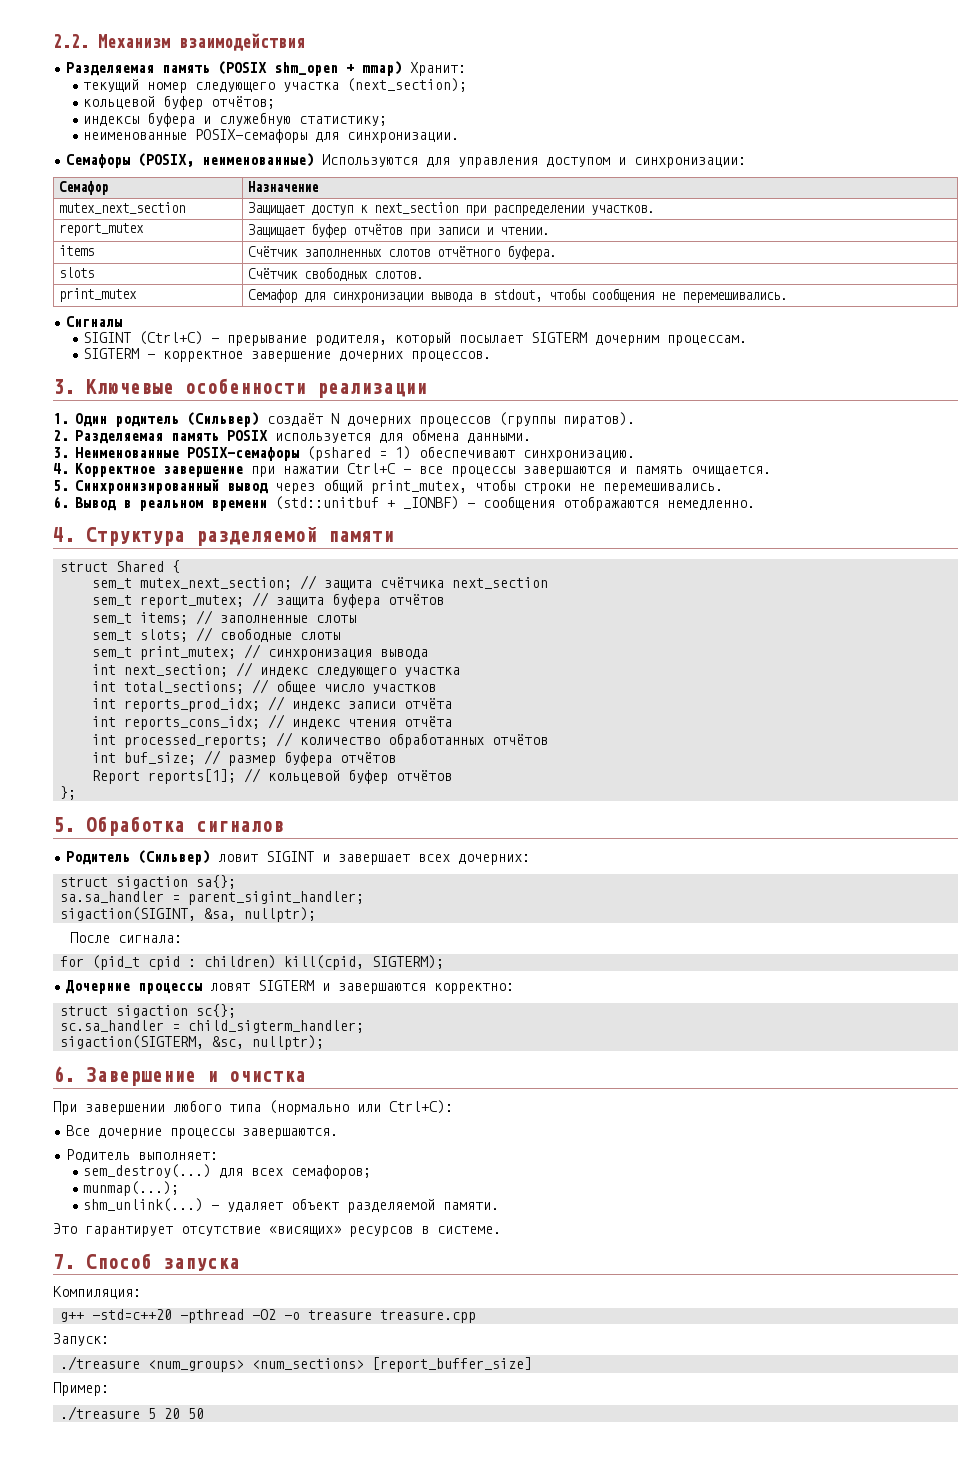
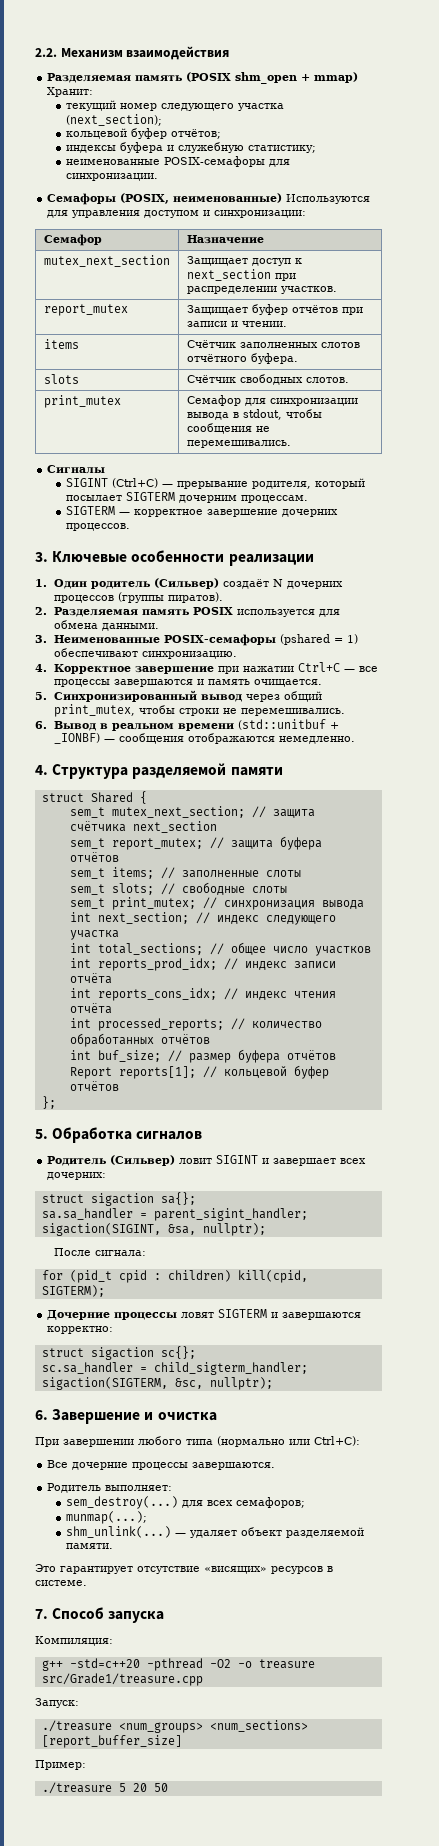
- g++ -std=c++20 -pthread -O2 -o treasure treasure.cpp
+ g++ -std=c++20 -pthread -O2 -o treasure src/Grade1/treasure.cpp

